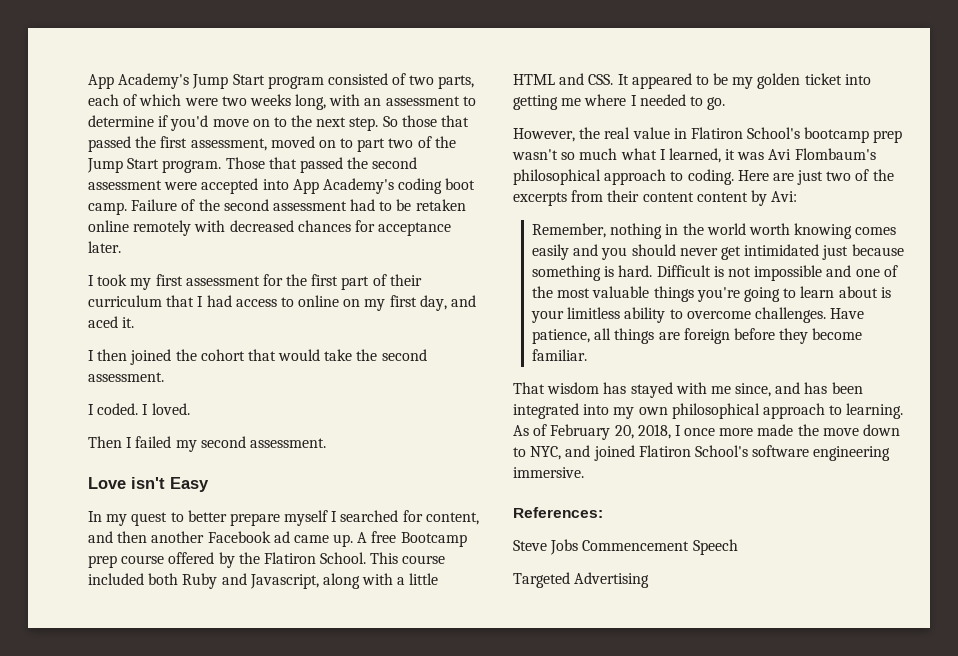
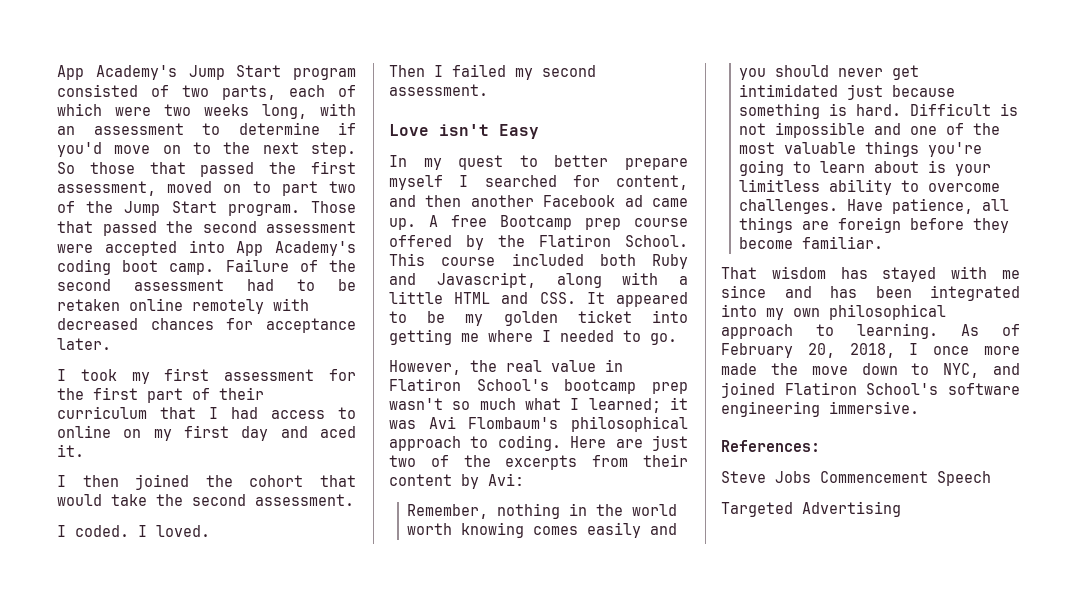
- I took my first assessment for the first part of their curriculum that I had access to online on my first day, and aced it.
+ I took my first assessment for the first part of their curriculum that I had access to online on my first day and aced it.
- However, the real value in Flatiron School's bootcamp prep wasn't so much what I learned, it was Avi Flombaum's philosophical approach to coding.
+ However, the real value in Flatiron School's bootcamp prep wasn't so much what I learned; it was Avi Flombaum's philosophical approach to coding.
- Here are just two of the excerpts from their content content by Avi:
+ Here are just two of the excerpts from their content by Avi:
- That wisdom has stayed with me since, and has been integrated into my own philosophical approach to learning.
+ That wisdom has stayed with me since and has been integrated into my own philosophical approach to learning.

